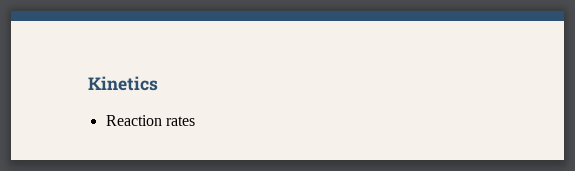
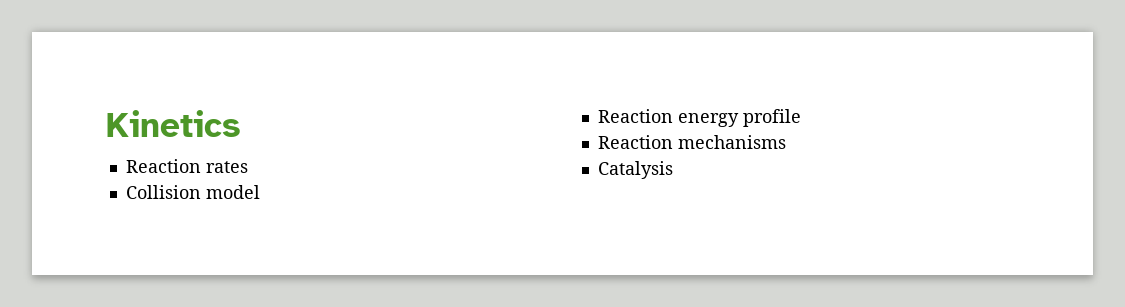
+ Collision model
+ Reaction energy profile
+ Reaction mechanisms
+ Catalysis

